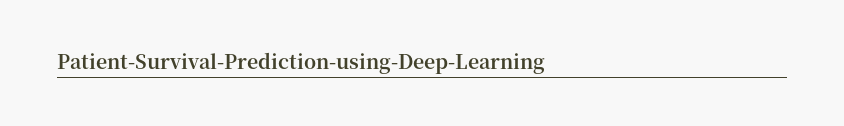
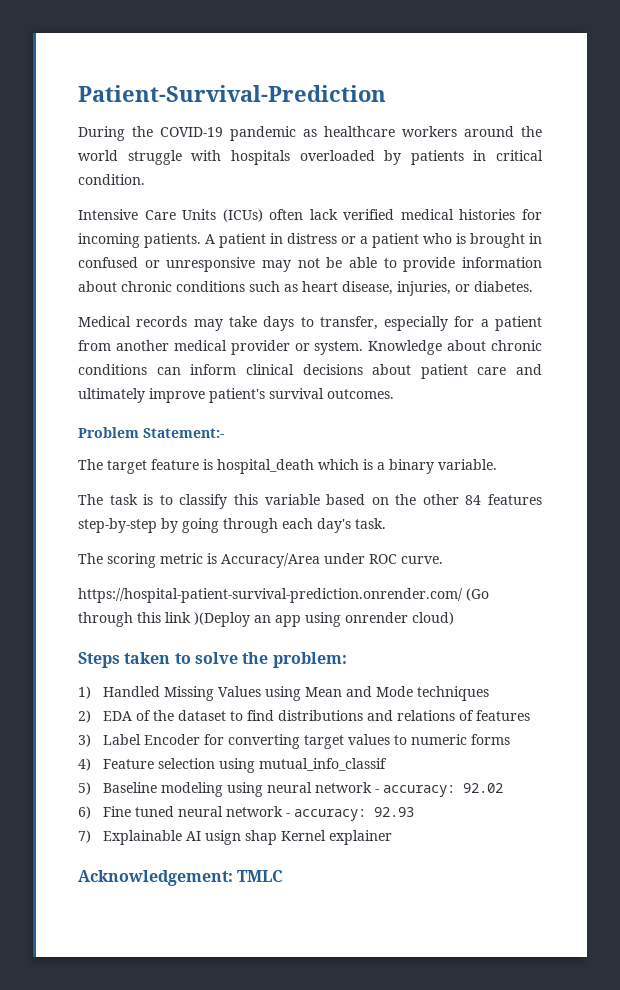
- Patient-Survival-Prediction-using-Deep-Learning
+ Patient-Survival-Prediction
+ During the COVID-19 pandemic as healthcare workers around the world struggle with hospitals overloaded by patients in critical condition.
+ Intensive Care Units (ICUs) often lack verified medical histories for incoming patients. A patient in distress or a patient who is brought in confused or unresponsive may not be able to provide information about chronic conditions such as heart disease, injuries, or diabetes.
+ Medical records may take days to transfer, especially for a patient from another medical provider or system. Knowledge about chronic conditions can inform clinical decisions about patient care and ultimately improve patient's survival outcomes.
+ Problem Statement:-
+ The target feature is hospital_death which is a binary variable.
+ The task is to classify this variable based on the other 84 features step-by-step by going through each day's task.
+ The scoring metric is Accuracy/Area under ROC curve.
+ https://hospital-patient-survival-prediction.onrender.com/ (Go through this link )(Deploy an app using onrender cloud)
+ Steps taken to solve the problem:
+ 1) Handled Missing Values using Mean and Mode techniques
+ 2) EDA of the dataset to find distributions and relations of features
+ 3) Label Encoder for converting target values to numeric forms
+ 4) Feature selection using mutual_info_classif
+ 5) Baseline modeling using neural network - accuracy: 92.02
+ 6) Fine tuned neural network - accuracy: 92.93
+ 7) Explainable AI usign shap Kernel explainer
+ Acknowledgement: TMLC

